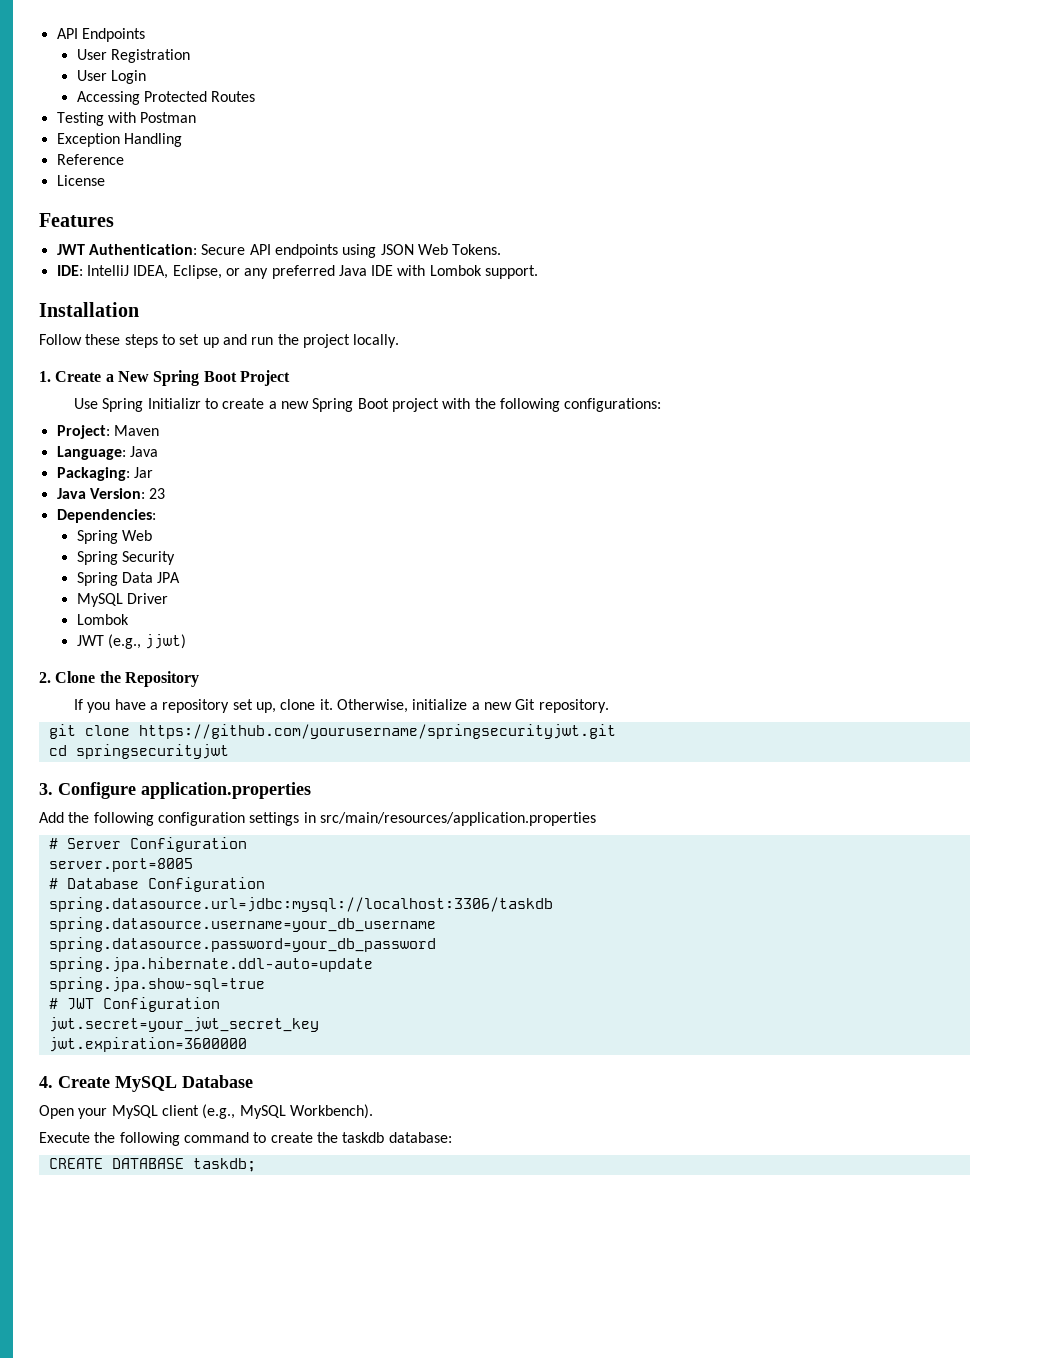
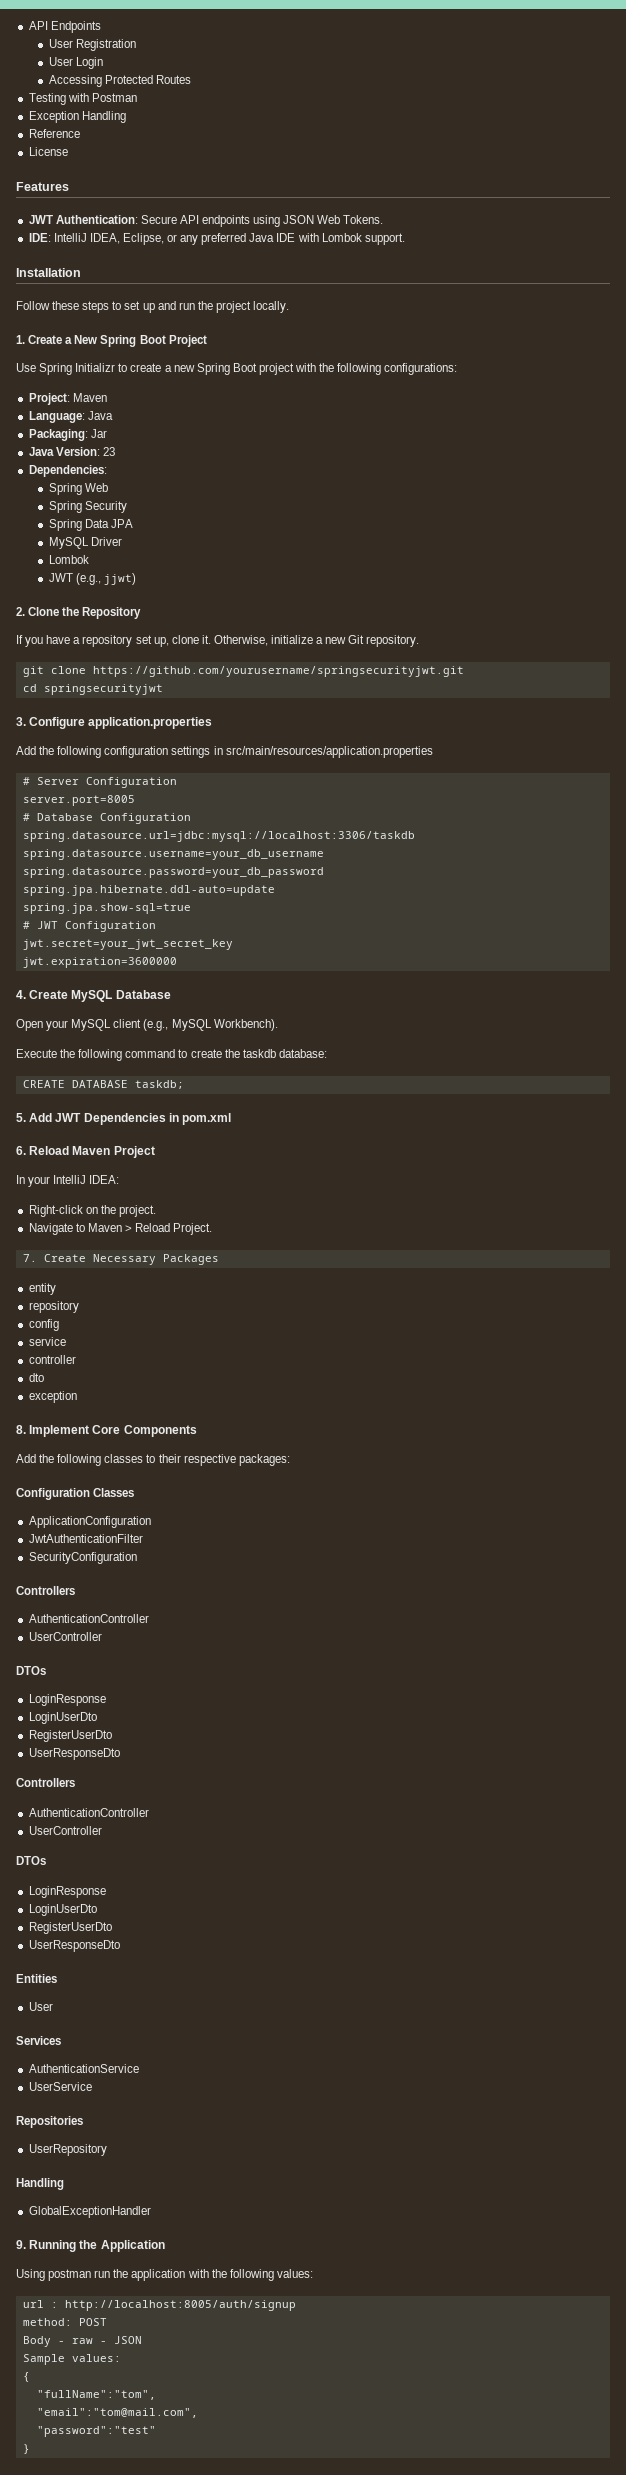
+ 5. Add JWT Dependencies in pom.xml
+ 6. Reload Maven Project
+ In your IntelliJ IDEA:
+ Right-click on the project.
+ Navigate to Maven > Reload Project.
+ 7. Create Necessary Packages
+ entity
+ repository
+ config
+ service
+ controller
+ dto
+ exception
+ 8. Implement Core Components
+ Add the following classes to their respective packages:
+ Configuration Classes
+ ApplicationConfiguration
+ JwtAuthenticationFilter
+ SecurityConfiguration
+ Controllers
+ AuthenticationController
+ UserController
+ DTOs
+ LoginResponse
+ LoginUserDto
+ RegisterUserDto
+ UserResponseDto
+ Controllers
+ AuthenticationController
+ UserController
+ DTOs
+ LoginResponse
+ LoginUserDto
+ RegisterUserDto
+ UserResponseDto
+ Entities
+ User
+ Services
+ AuthenticationService
+ UserService
+ Repositories
+ UserRepository
+ Handling
+ GlobalExceptionHandler
+ 9. Running the Application
+ Using postman run the application with the following values:
+ url : http://localhost:8005/auth/signup
+ method: POST
+ Body - raw - JSON
+ Sample values:
+ {
+ "fullName":"tom",
+ "email":"tom@mail.com",
+ "password":"test"
+ }

